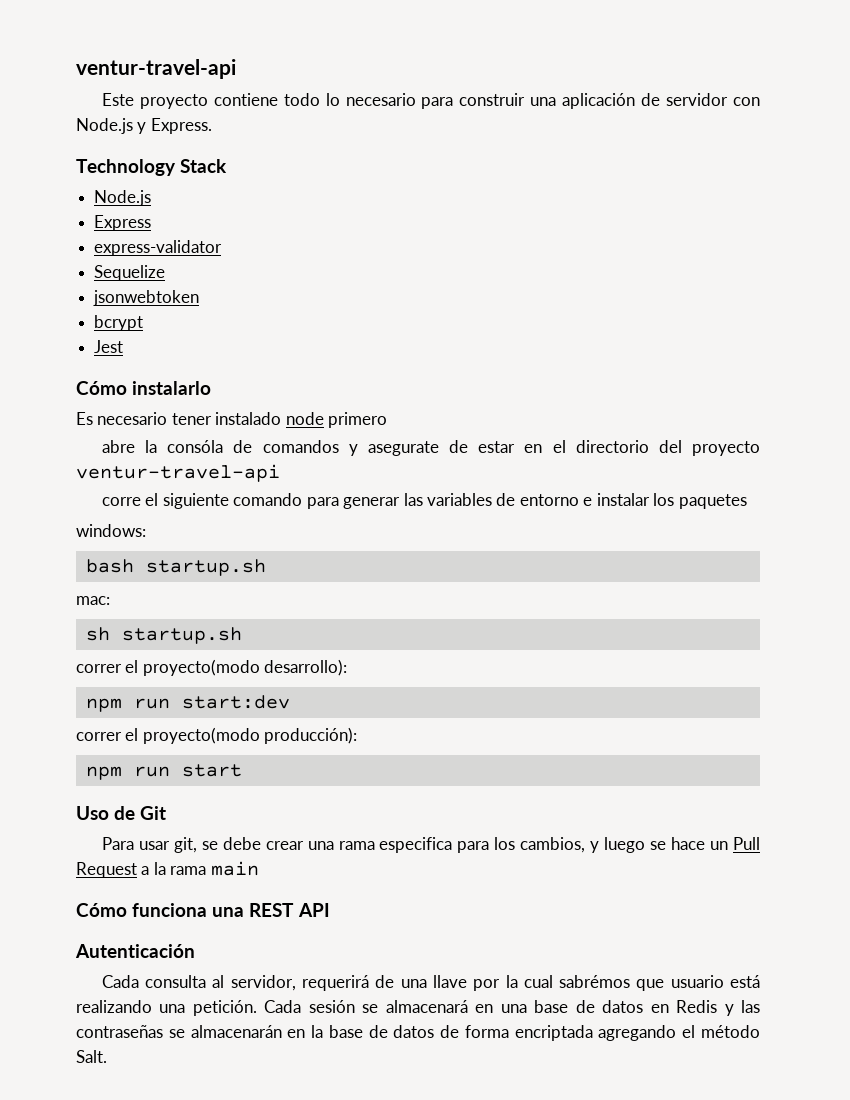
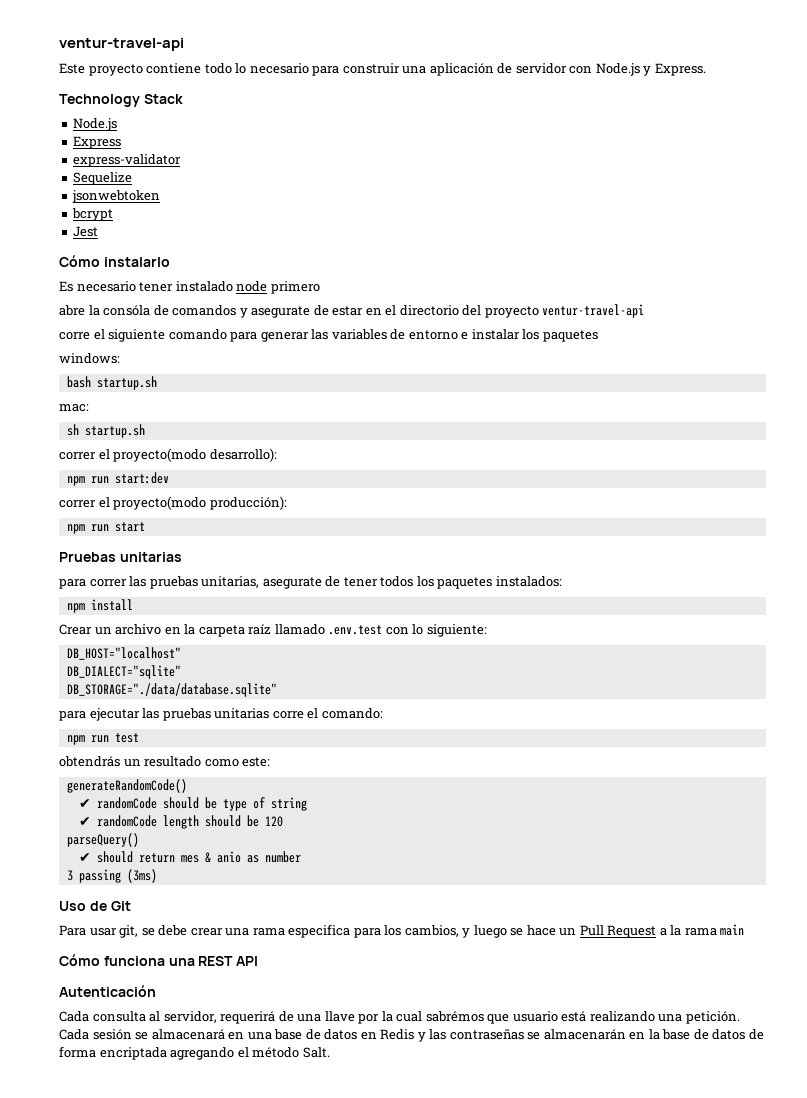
+ Pruebas unitarias
+ para correr las pruebas unitarias, asegurate de tener todos los paquetes instalados:
+ npm install
+ Crear un archivo en la carpeta raíz llamado .env.test con lo siguiente:
+ DB_HOST="localhost"
+ DB_DIALECT="sqlite"
+ DB_STORAGE="./data/database.sqlite"
+ para ejecutar las pruebas unitarias corre el comando:
+ npm run test
+ obtendrás un resultado como este:
+ generateRandomCode()
+ ✔ randomCode should be type of string
+ ✔ randomCode length should be 120
+ parseQuery()
+ ✔ should return mes & anio as number
+ 3 passing (3ms)

